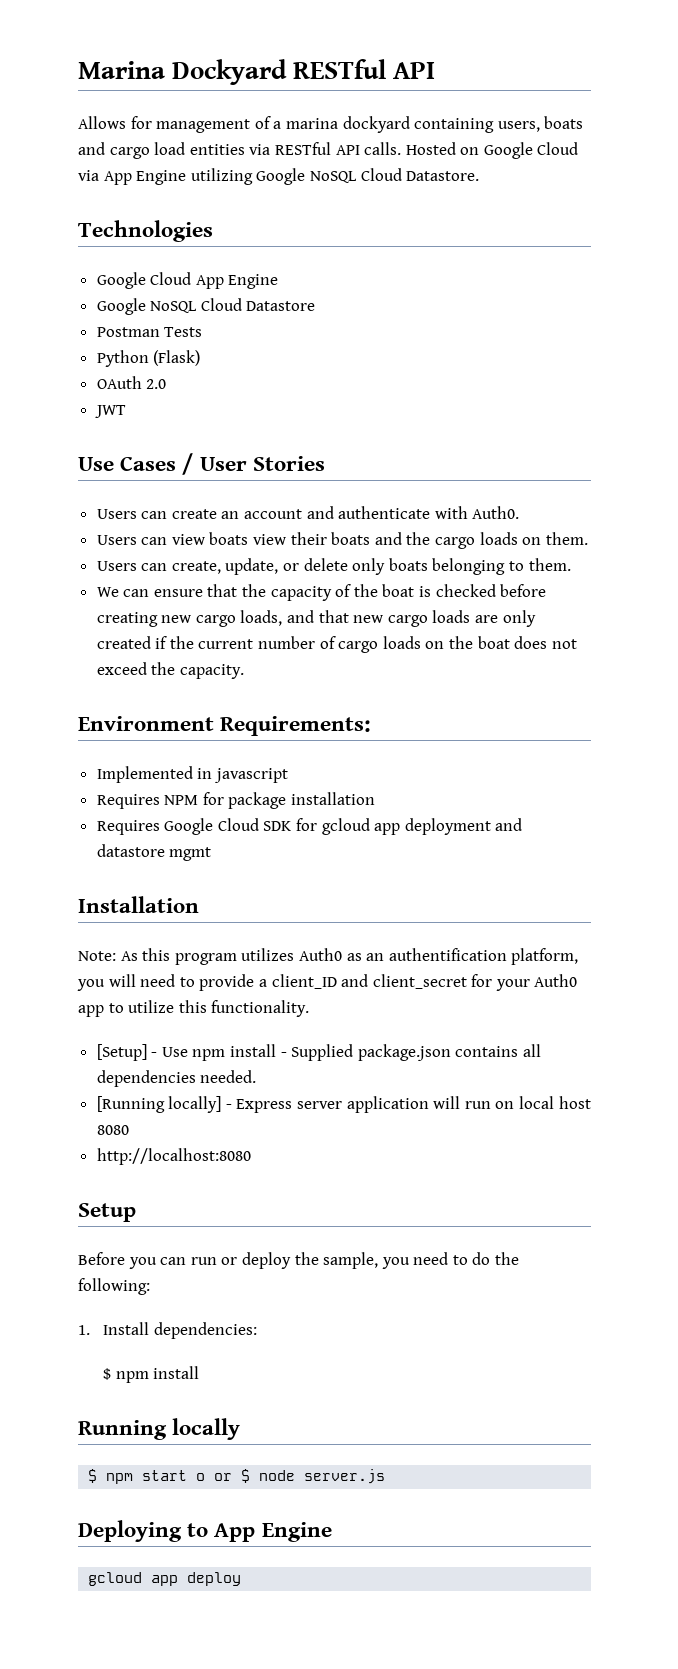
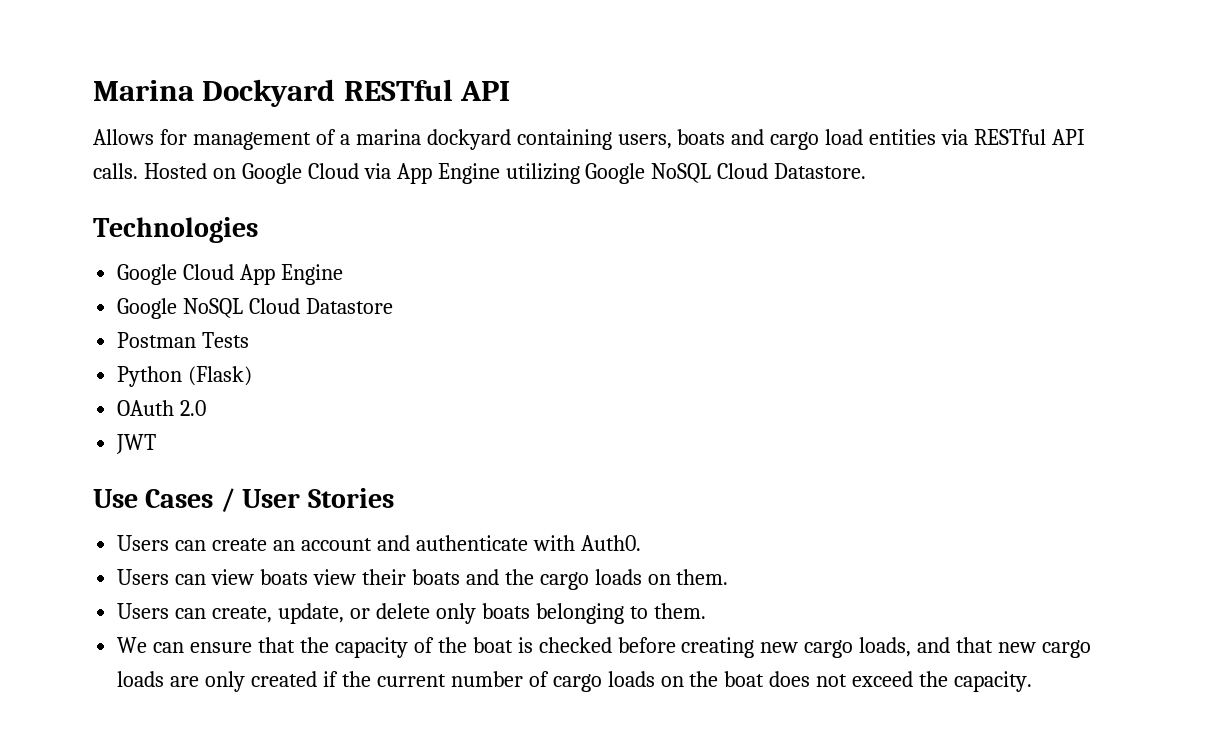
- Environment Requirements:
- Implemented in javascript
- Requires NPM for package installation
- Requires Google Cloud SDK for gcloud app deployment and datastore mgmt
- Installation
- Note: As this program utilizes Auth0 as an authentification platform, you will need to provide a client_ID and client_secret for your Auth0 app to utilize this functionality.
- [Setup] - Use npm install - Supplied package.json contains all dependencies needed.
- [Running locally] - Express server application will run on local host 8080
- http://localhost:8080
- Setup
- Before you can run or deploy the sample, you need to do the following:
- 1. Install dependencies:
- $ npm install
- Running locally
- $ npm start o or $ node server.js
- Deploying to App Engine
- gcloud app deploy

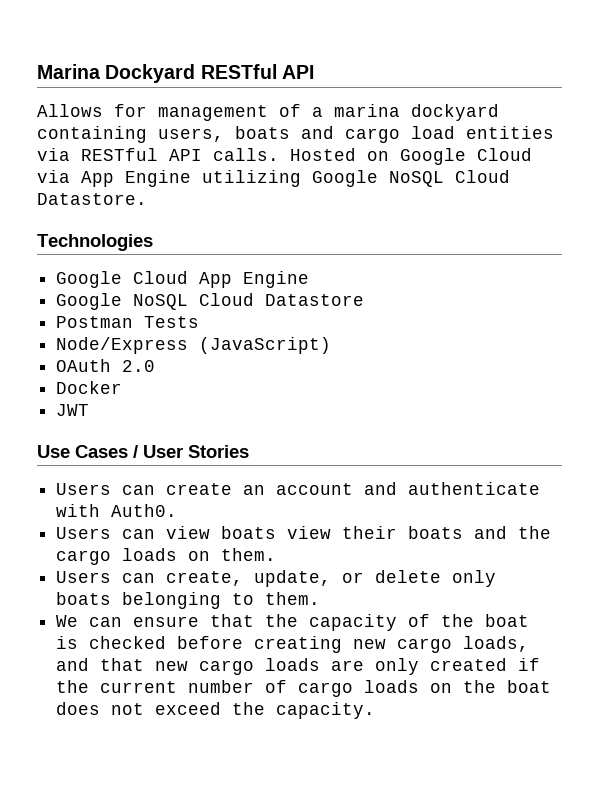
- Python (Flask)
+ Node/Express (JavaScript)
+ Docker

